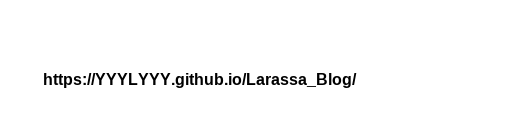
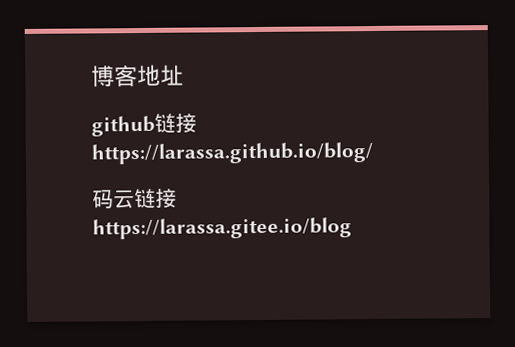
- https://YYYLYYY.github.io/Larassa_Blog/
+ 博客地址
+ github链接https://larassa.github.io/blog/
+ 码云链接https://larassa.gitee.io/blog

